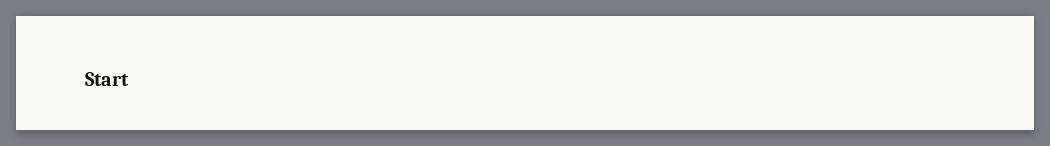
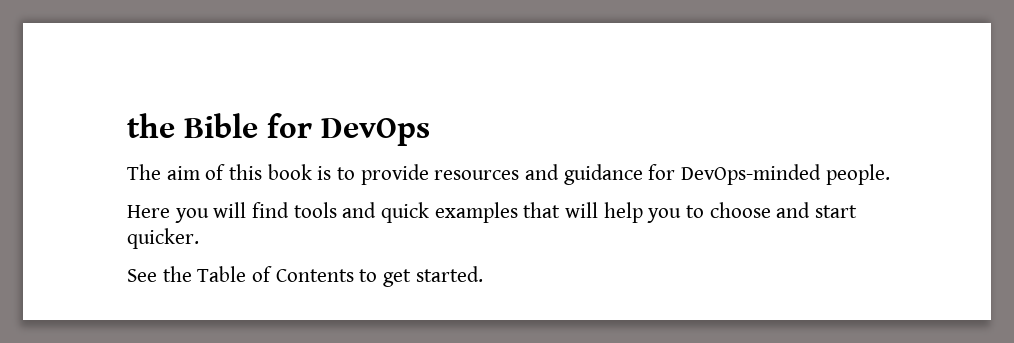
- Start
+ the Bible for DevOps
+ The aim of this book is to provide resources and guidance for DevOps-minded people.
+ Here you will find tools and quick examples that will help you to choose and start quicker.
+ See the Table of Contents to get started.

